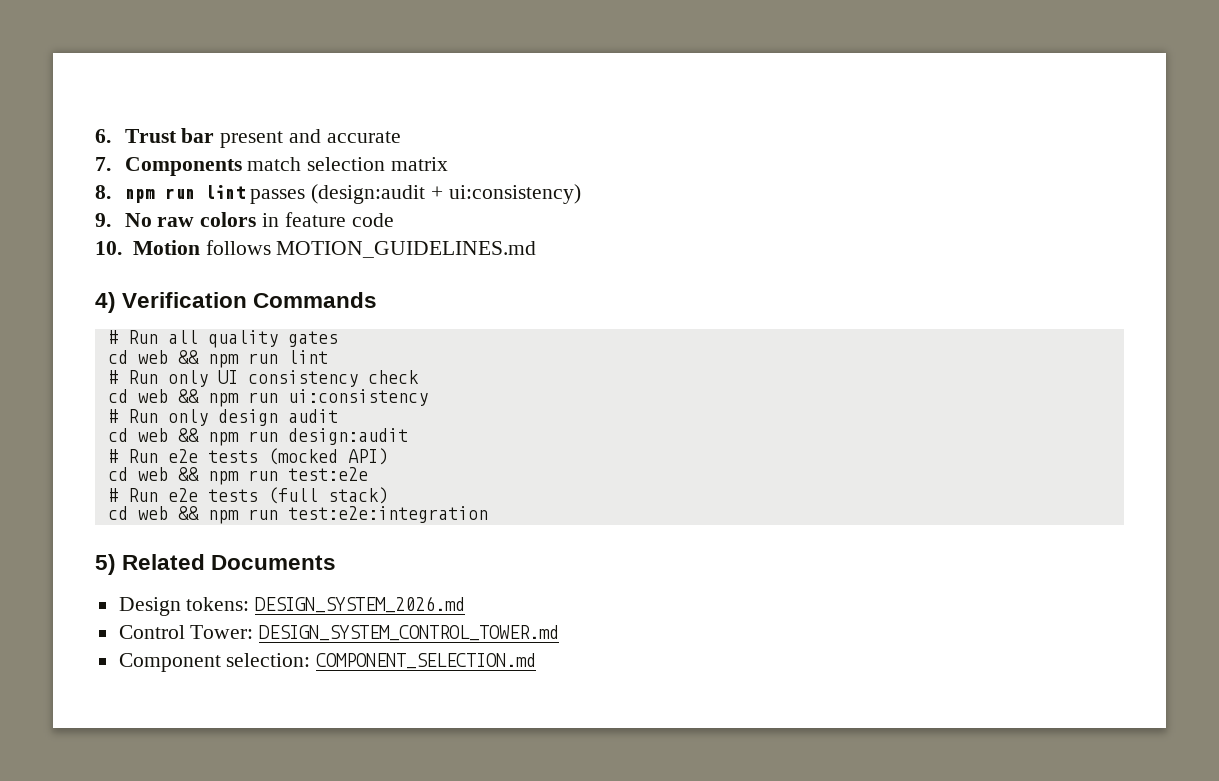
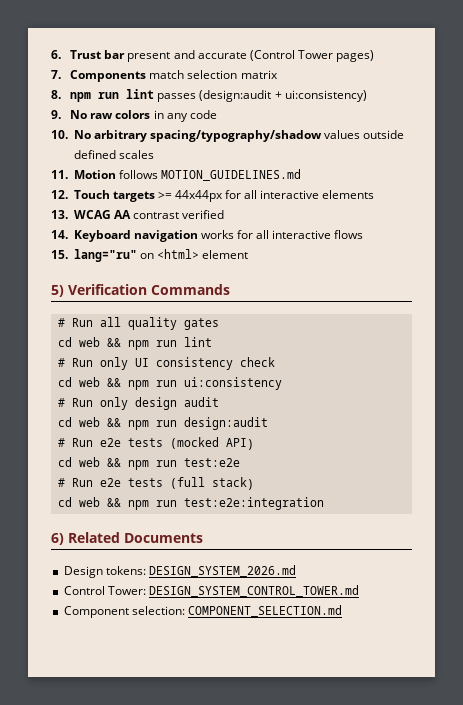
- 6. Trust bar present and accurate
+ 6. Trust bar present and accurate (Control Tower pages)
- 9. No raw colors in feature code
+ 9. No raw colors in any code
- 10. Motion follows MOTION_GUIDELINES.md
- 4) Verification Commands
+ 10. No arbitrary spacing/typography/shadow values outside defined scales
+ 11. Motion follows MOTION_GUIDELINES.md
+ 12. Touch targets >= 44x44px for all interactive elements
+ 13. WCAG AA contrast verified
+ 14. Keyboard navigation works for all interactive flows
+ 15. lang="ru" on <html> element
+ 5) Verification Commands
- 5) Related Documents
+ 6) Related Documents

